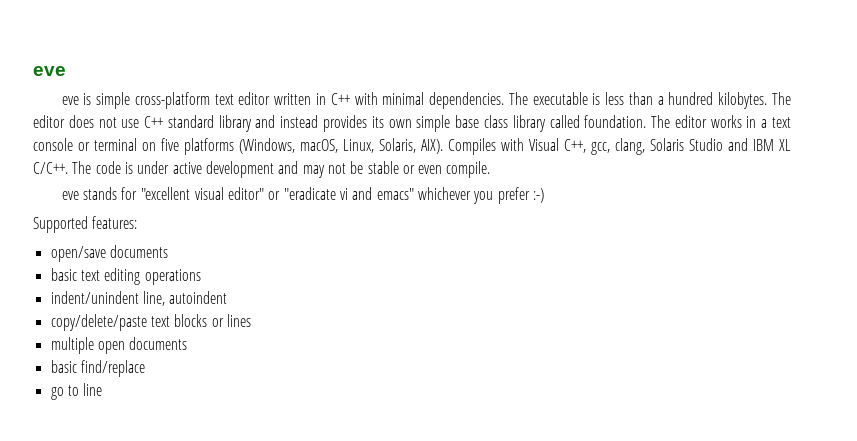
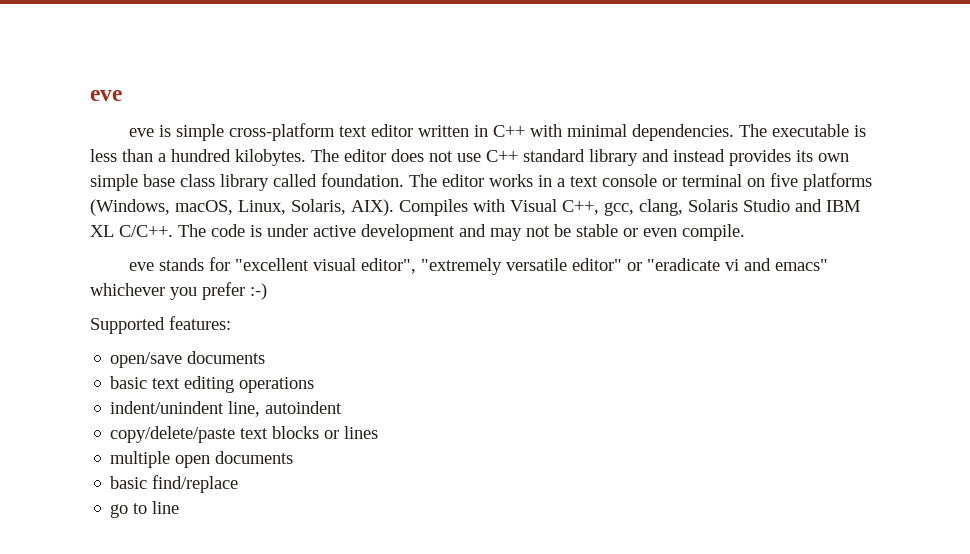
- eve stands for "excellent visual editor" or "eradicate vi and emacs" whichever you prefer :-)
+ eve stands for "excellent visual editor", "extremely versatile editor" or "eradicate vi and emacs" whichever you prefer :-)

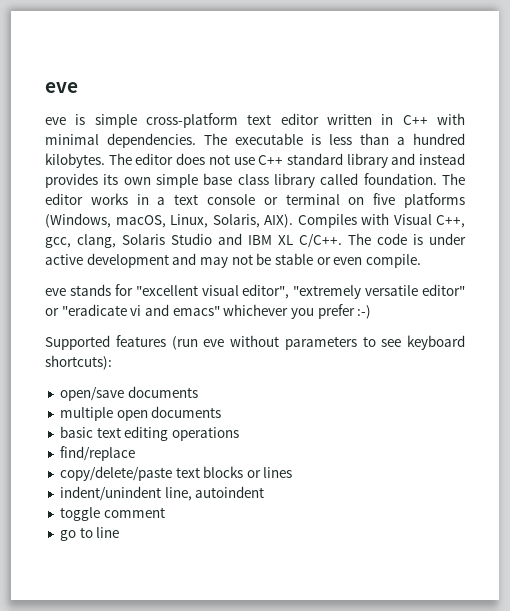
- Supported features:
+ Supported features (run eve without parameters to see keyboard shortcuts):
+ multiple open documents
- indent/unindent line, autoindent
+ find/replace
- multiple open documents
- basic find/replace
+ indent/unindent line, autoindent
+ toggle comment

